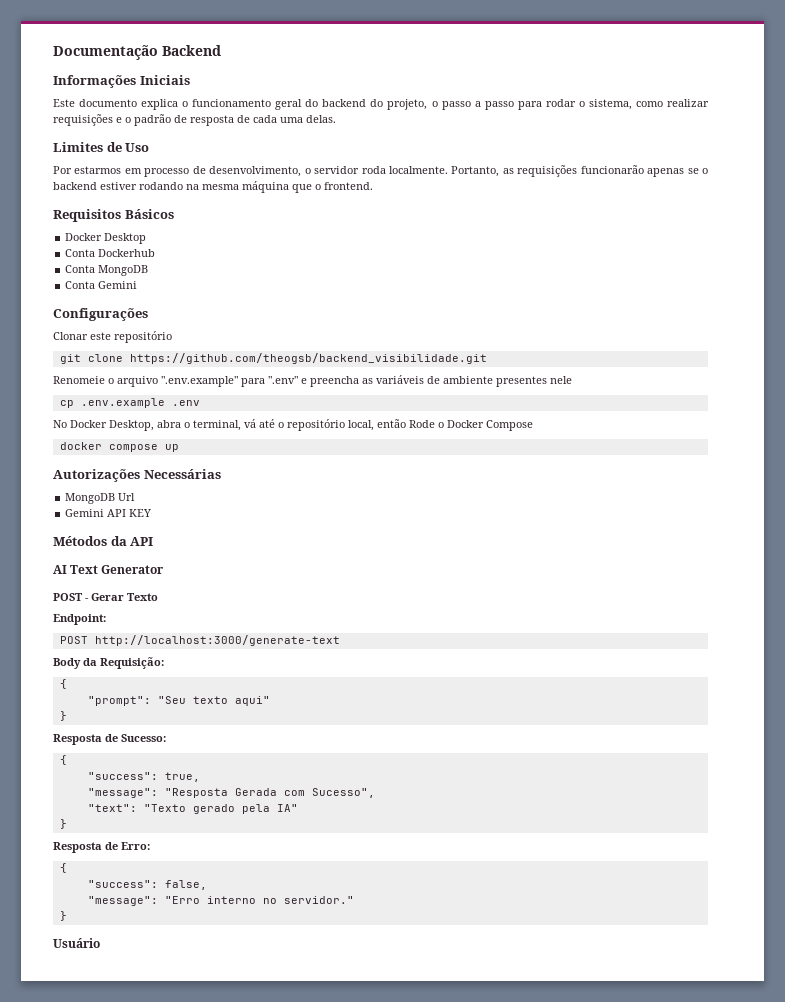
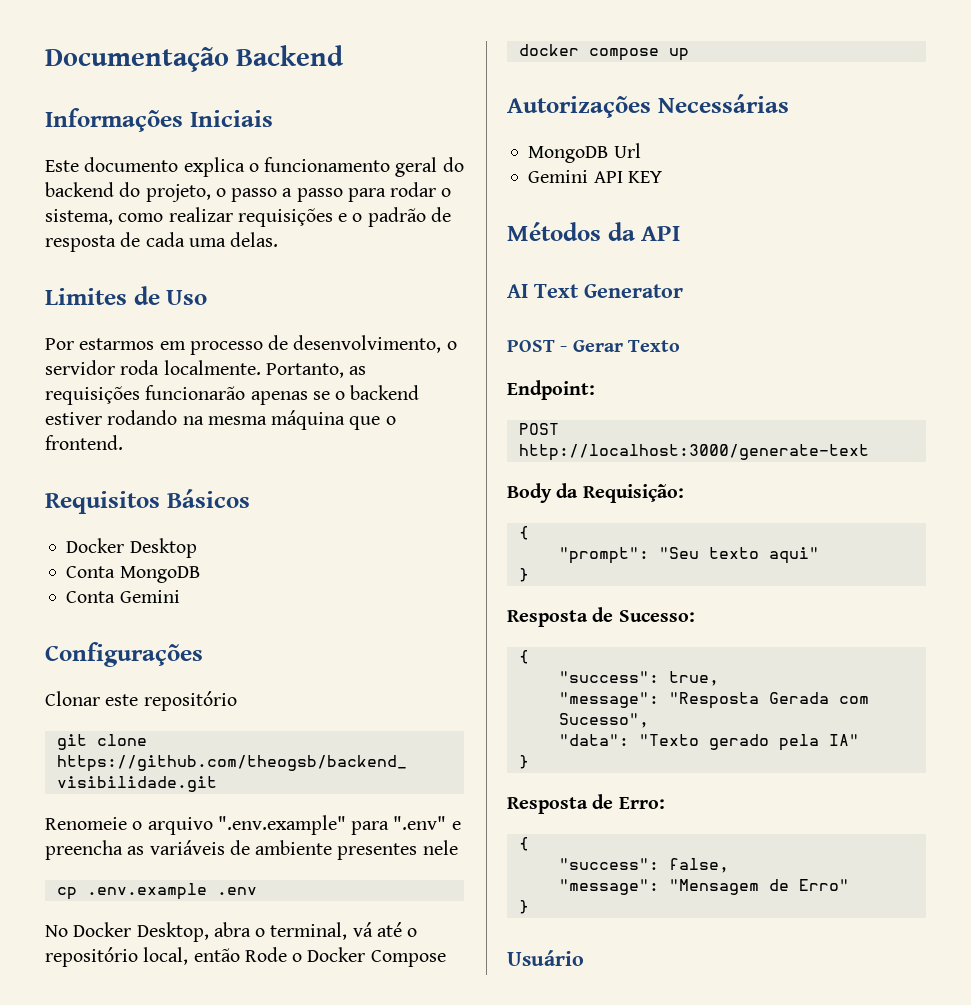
- Conta Dockerhub
- "text": "Texto gerado pela IA"
+ "data": "Texto gerado pela IA"
- "message": "Erro interno no servidor."
+ "message": "Mensagem de Erro"

